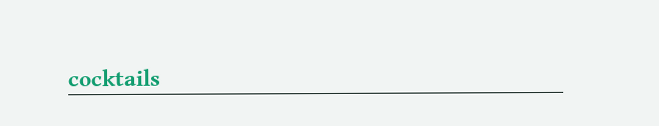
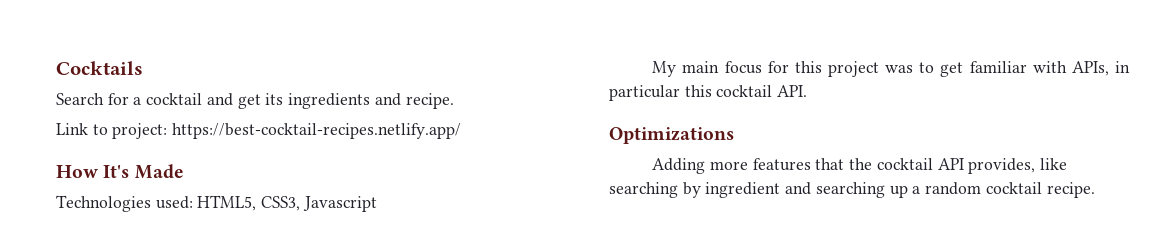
- cocktails
+ Cocktails
+ Search for a cocktail and get its ingredients and recipe.
+ Link to project: https://best-cocktail-recipes.netlify.app/
+ How It's Made
+ Technologies used: HTML5, CSS3, Javascript
+ My main focus for this project was to get familiar with APIs, in particular this cocktail API.
+ Optimizations
+ Adding more features that the cocktail API provides, like searching by ingredient and searching up a random cocktail recipe.

